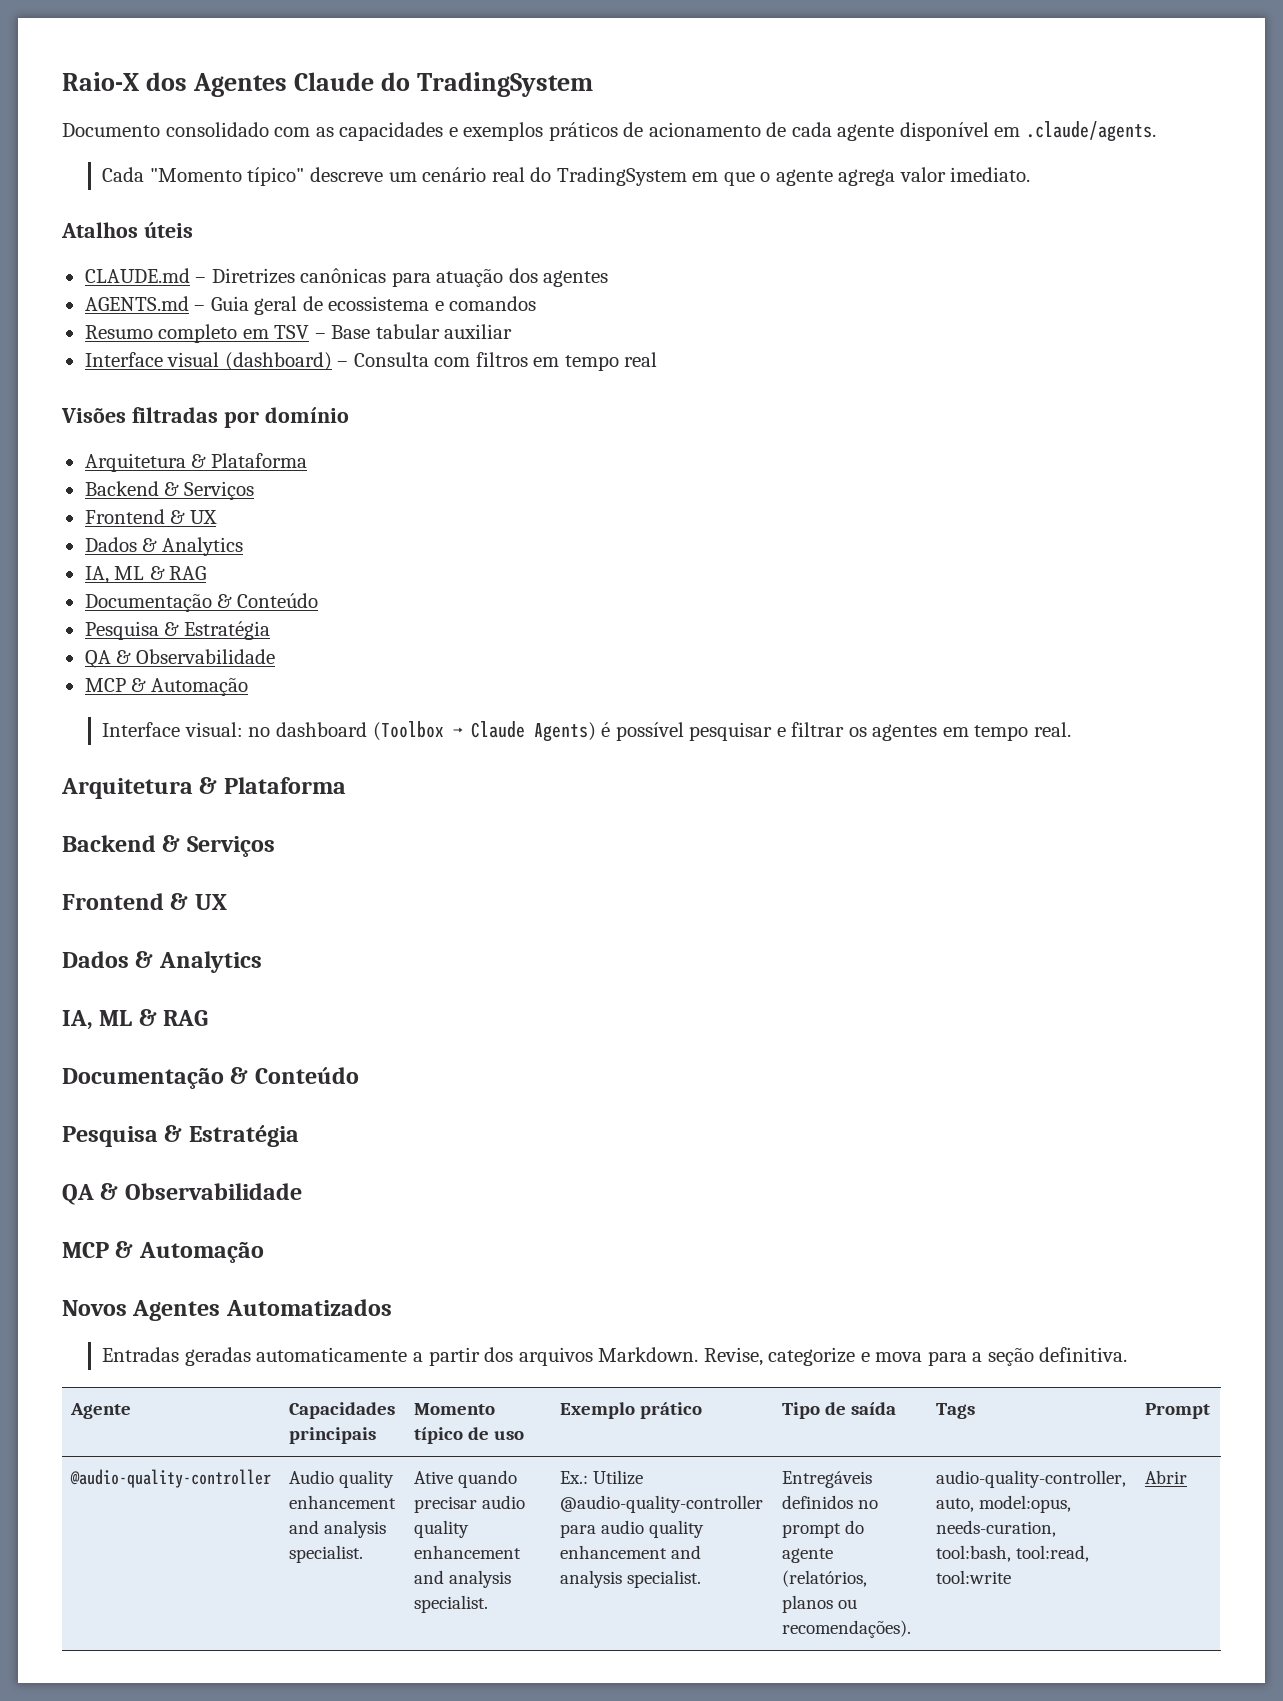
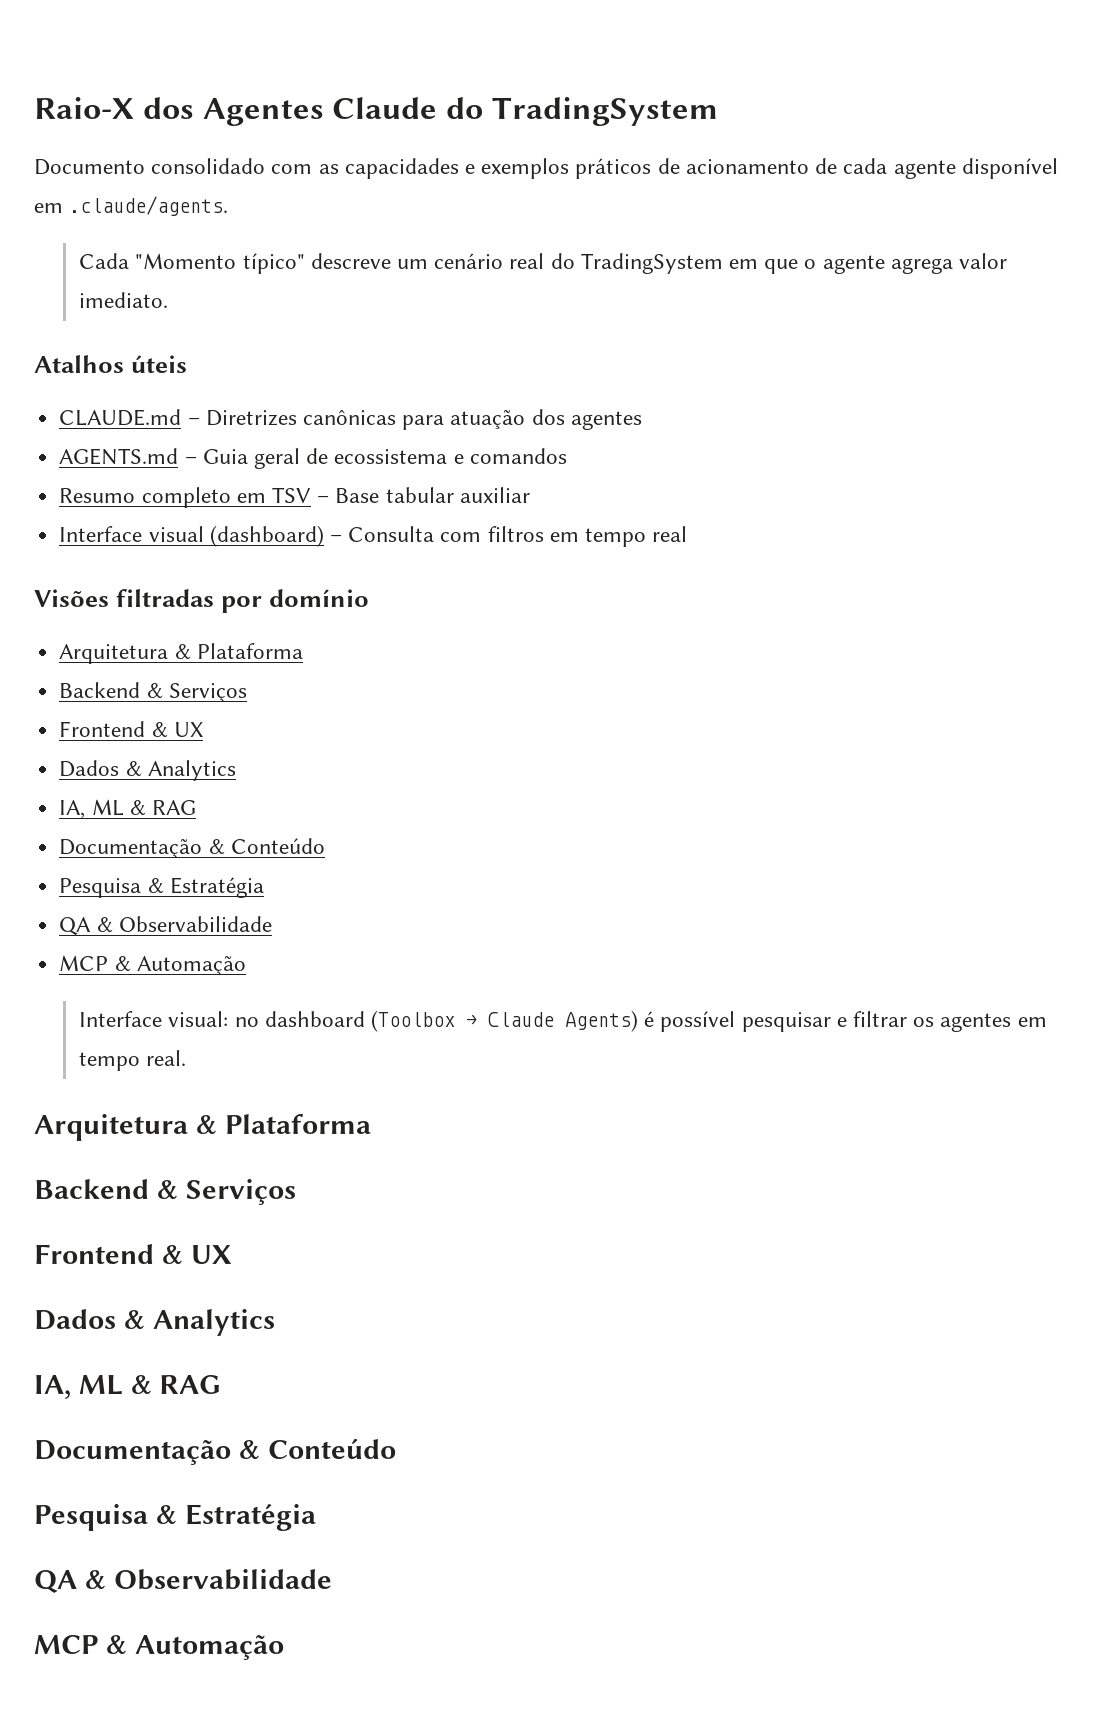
- Novos Agentes Automatizados
- Entradas geradas automaticamente a partir dos arquivos Markdown. Revise, categorize e mova para a seção definitiva.
- Agente | Capacidades principais | Momento típico de uso | Exemplo prático | Tipo de saída | Tags | Prompt
- @audio-quality-controller | Audio quality enhancement and analysis specialist. | Ative quando precisar audio quality enhancement and analysis specialist. | Ex.: Utilize @audio-quality-controller para audio quality enhancement and analysis specialist. | Entregáveis definidos no prompt do agente (relatórios, planos ou recomendações). | audio-quality-controller, auto, model:opus, needs-curation, tool:bash, tool:read, tool:write | Abrir

